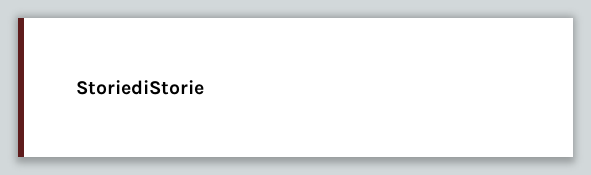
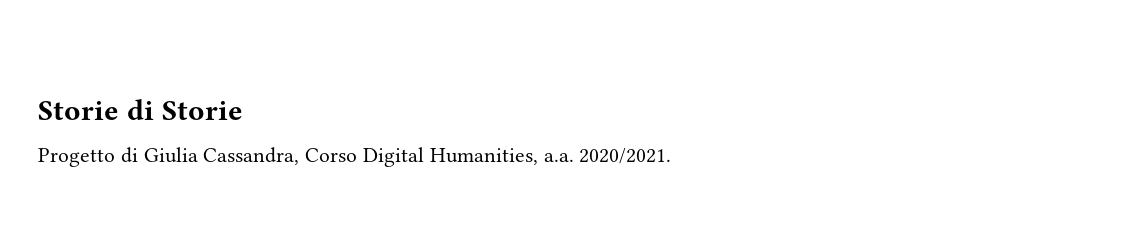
- StoriediStorie
+ Storie di Storie
+ Progetto di Giulia Cassandra, Corso Digital Humanities, a.a. 2020/2021.

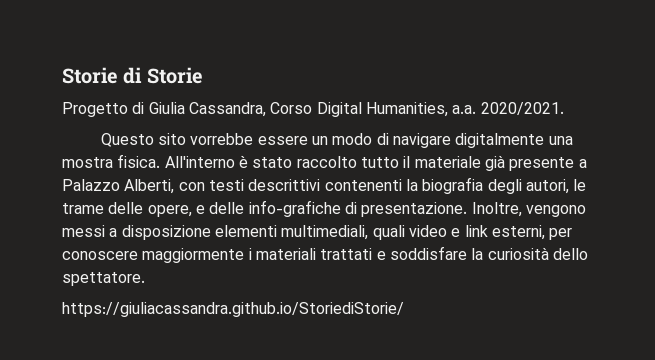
+ Questo sito vorrebbe essere un modo di navigare digitalmente una mostra fisica. All'interno è stato raccolto tutto il materiale già presente a Palazzo Alberti, con testi descrittivi contenenti la biografia degli autori, le trame delle opere, e delle info-grafiche di presentazione. Inoltre, vengono messi a disposizione elementi multimediali, quali video e link esterni, per conoscere maggiormente i materiali trattati e soddisfare la curiosità dello spettatore.
+ https://giuliacassandra.github.io/StoriediStorie/

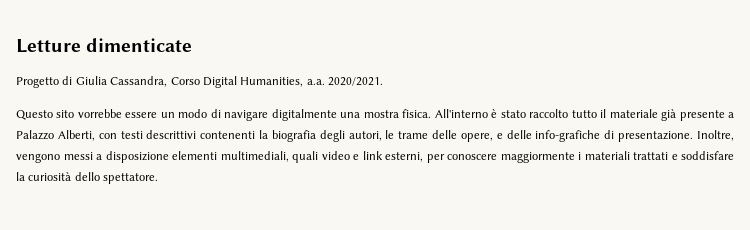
- Storie di Storie
+ Letture dimenticate
- https://giuliacassandra.github.io/StoriediStorie/

